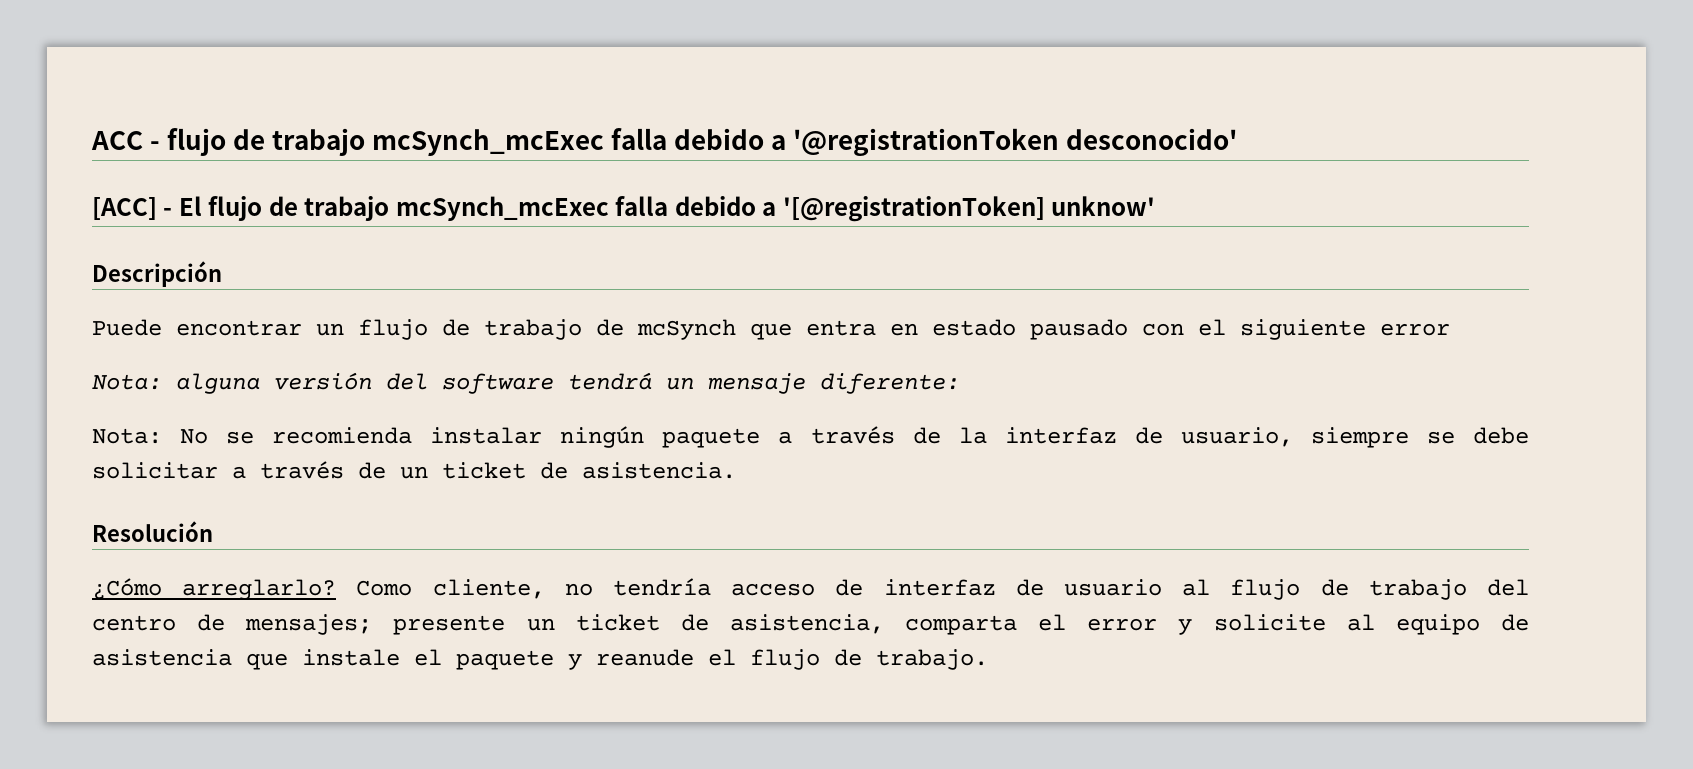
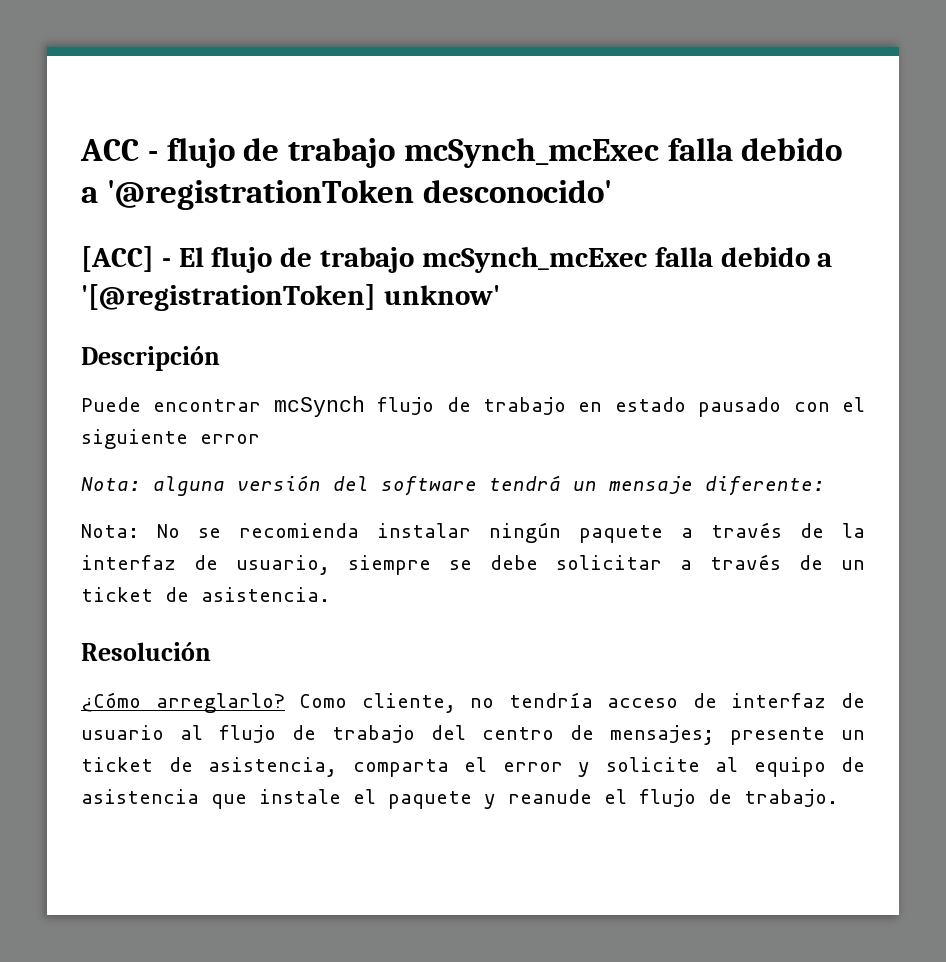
- Puede encontrar un flujo de trabajo de mcSynch que entra en estado pausado con el siguiente error
+ Puede encontrar mcSynch flujo de trabajo en estado pausado con el siguiente error

